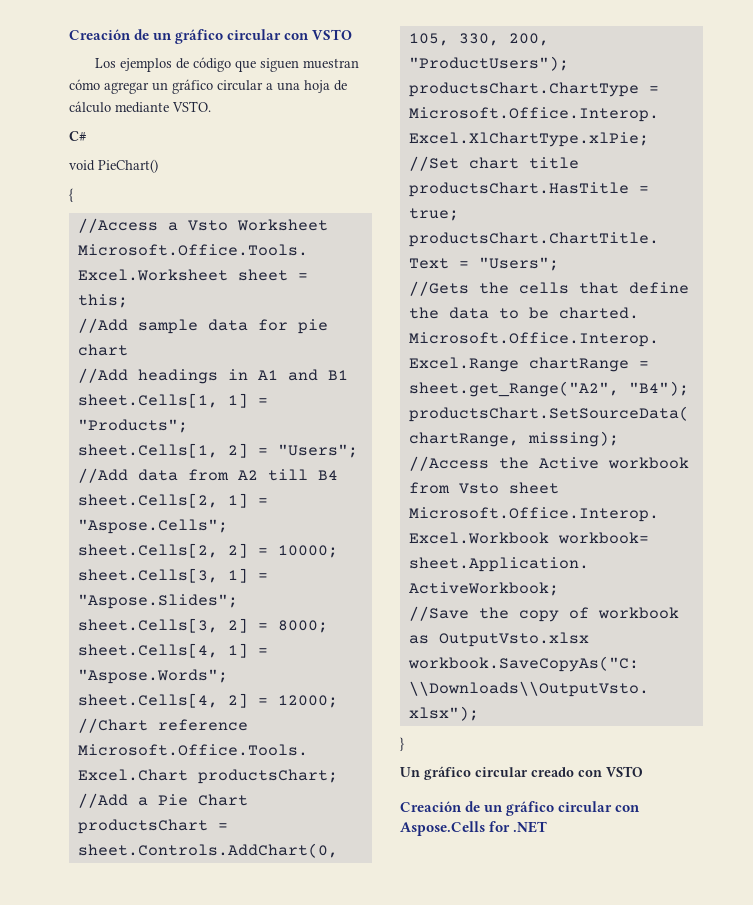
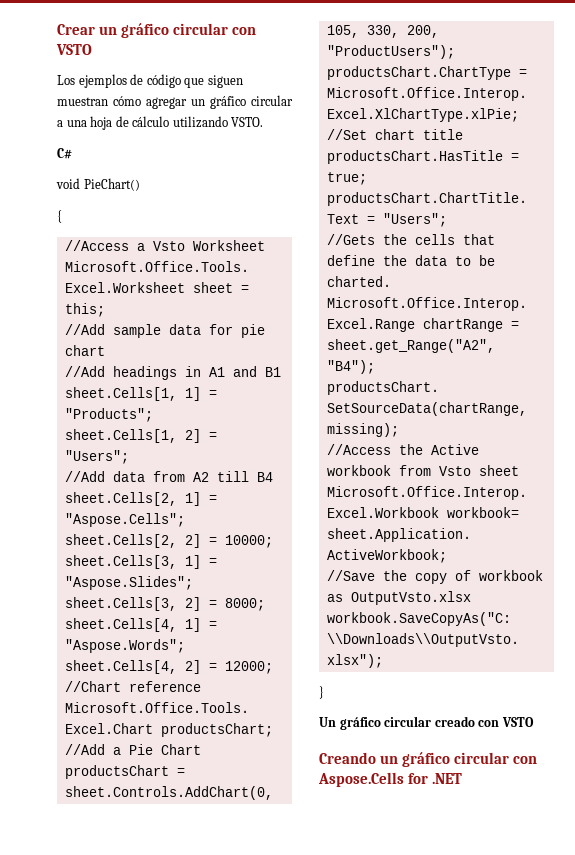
- Creación de un gráfico circular con VSTO
+ Crear un gráfico circular con VSTO
- Los ejemplos de código que siguen muestran cómo agregar un gráfico circular a una hoja de cálculo mediante VSTO.
+ Los ejemplos de código que siguen muestran cómo agregar un gráfico circular a una hoja de cálculo utilizando VSTO.
- Creación de un gráfico circular con Aspose.Cells for .NET
+ Creando un gráfico circular con Aspose.Cells for .NET

